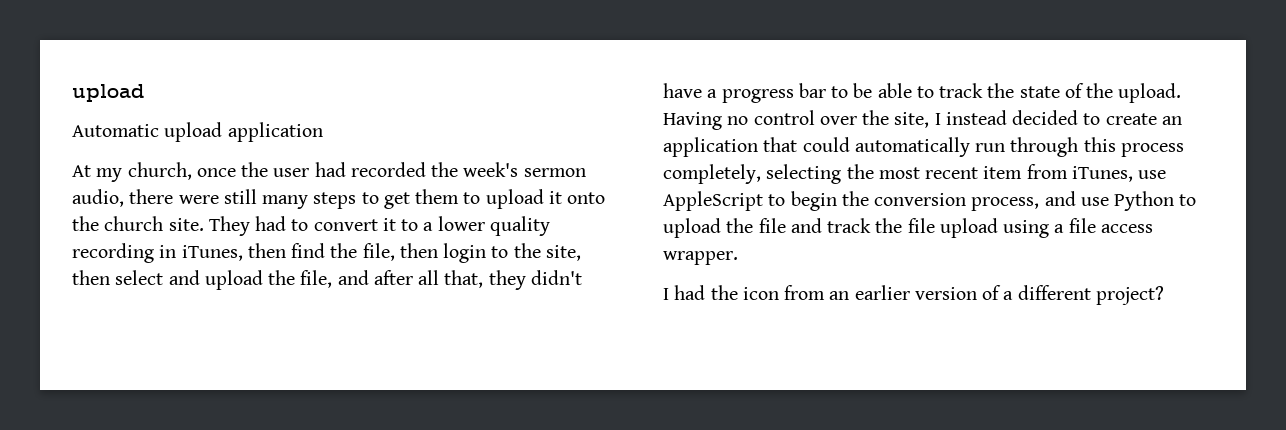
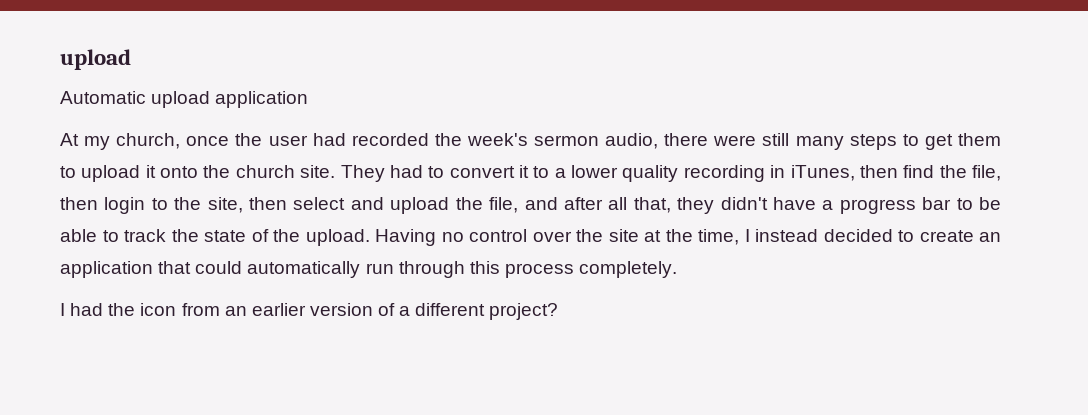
- Having no control over the site, I instead decided to create an application that could automatically run through this process completely, selecting the most recent item from iTunes, use AppleScript to begin the conversion process, and use Python to upload the file and track the file upload using a file access wrapper.
+ Having no control over the site at the time, I instead decided to create an application that could automatically run through this process completely.

